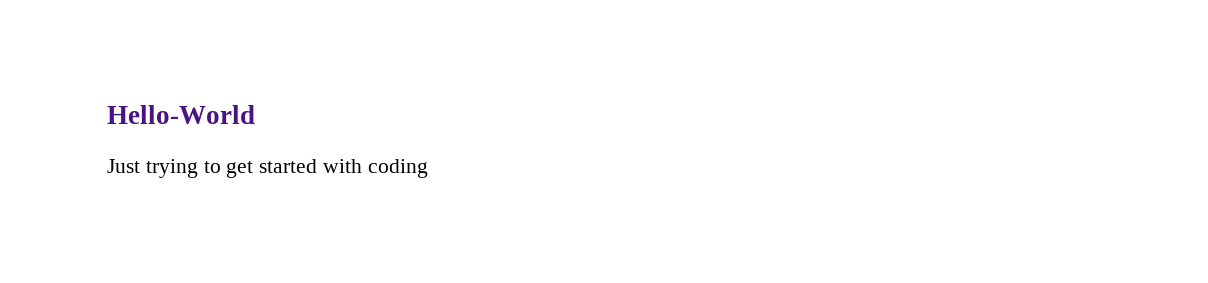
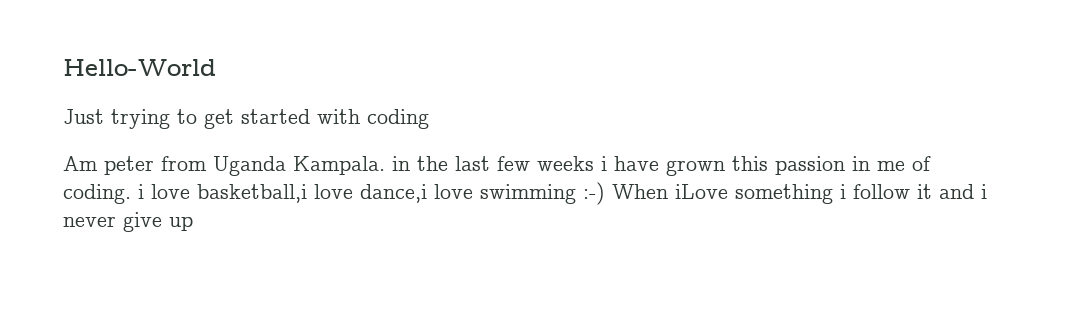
+ Am peter from Uganda Kampala. in the last few weeks i have grown this passion in me of coding. i love basketball,i love dance,i love swimming :-) When iLove something i follow it and i never give up

